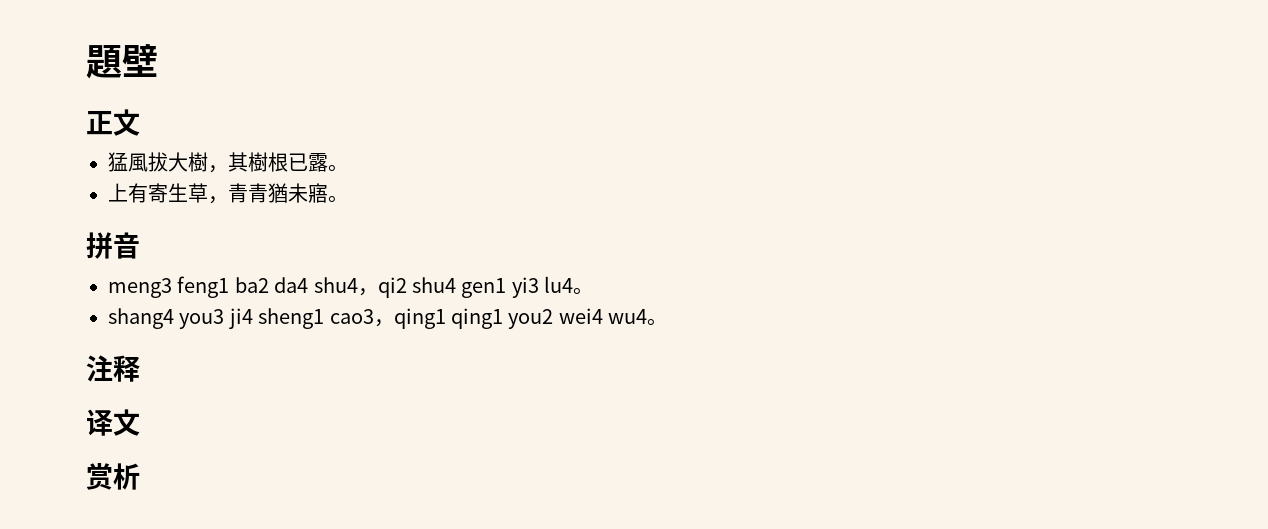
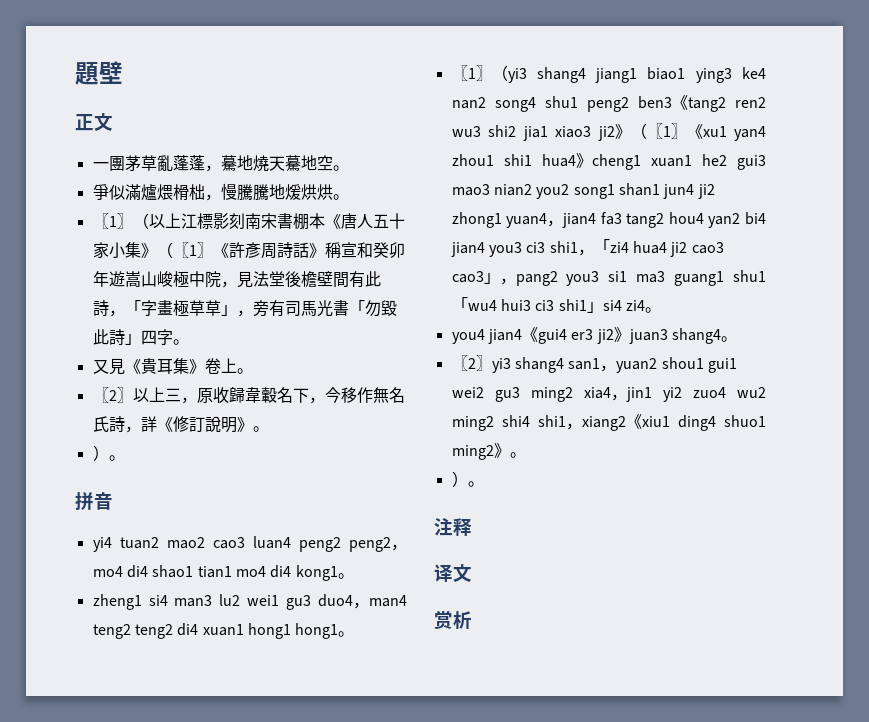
- 猛風拔大樹，其樹根已露。
- 上有寄生草，青青猶未寤。
+ 一團茅草亂蓬蓬，驀地燒天驀地空。
+ 爭似滿爐煨榾柮，慢騰騰地煖烘烘。
+ 〖1〗（以上江標影刻南宋書棚本《唐人五十家小集》（〖1〗《許彥周詩話》稱宣和癸卯年遊嵩山峻極中院，見法堂後檐壁間有此詩，「字畫極草草」，旁有司馬光書「勿毀此詩」四字。
+ 又見《貴耳集》卷上。
+ 〖2〗以上三，原收歸韋轂名下，今移作無名氏詩，詳《修訂說明》。
+ ）。
  拼音
- meng3 feng1 ba2 da4 shu4，qi2 shu4 gen1 yi3 lu4。
- shang4 you3 ji4 sheng1 cao3，qing1 qing1 you2 wei4 wu4。
+ yi4 tuan2 mao2 cao3 luan4 peng2 peng2，mo4 di4 shao1 tian1 mo4 di4 kong1。
+ zheng1 si4 man3 lu2 wei1 gu3 duo4，man4 teng2 teng2 di4 xuan1 hong1 hong1。
+ 〖1〗（yi3 shang4 jiang1 biao1 ying3 ke4 nan2 song4 shu1 peng2 ben3《tang2 ren2 wu3 shi2 jia1 xiao3 ji2》（〖1〗《xu1 yan4 zhou1 shi1 hua4》cheng1 xuan1 he2 gui3 mao3 nian2 you2 song1 shan1 jun4 ji2 zhong1 yuan4，jian4 fa3 tang2 hou4 yan2 bi4 jian4 you3 ci3 shi1，「zi4 hua4 ji2 cao3 cao3」，pang2 you3 si1 ma3 guang1 shu1「wu4 hui3 ci3 shi1」si4 zi4。
+ you4 jian4《gui4 er3 ji2》juan3 shang4。
+ 〖2〗yi3 shang4 san1，yuan2 shou1 gui1 wei2 gu3 ming2 xia4，jin1 yi2 zuo4 wu2 ming2 shi4 shi1，xiang2《xiu1 ding4 shuo1 ming2》。
+ ）。

